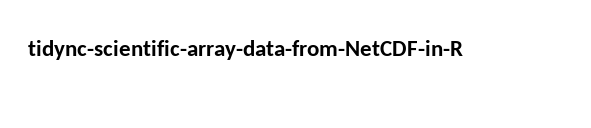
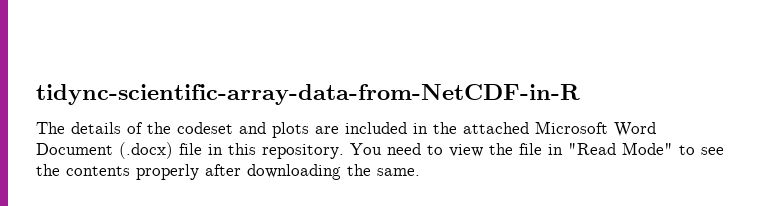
+ The details of the codeset and plots are included in the attached Microsoft Word Document (.docx) file in this repository. You need to view the file in "Read Mode" to see the contents properly after downloading the same.

